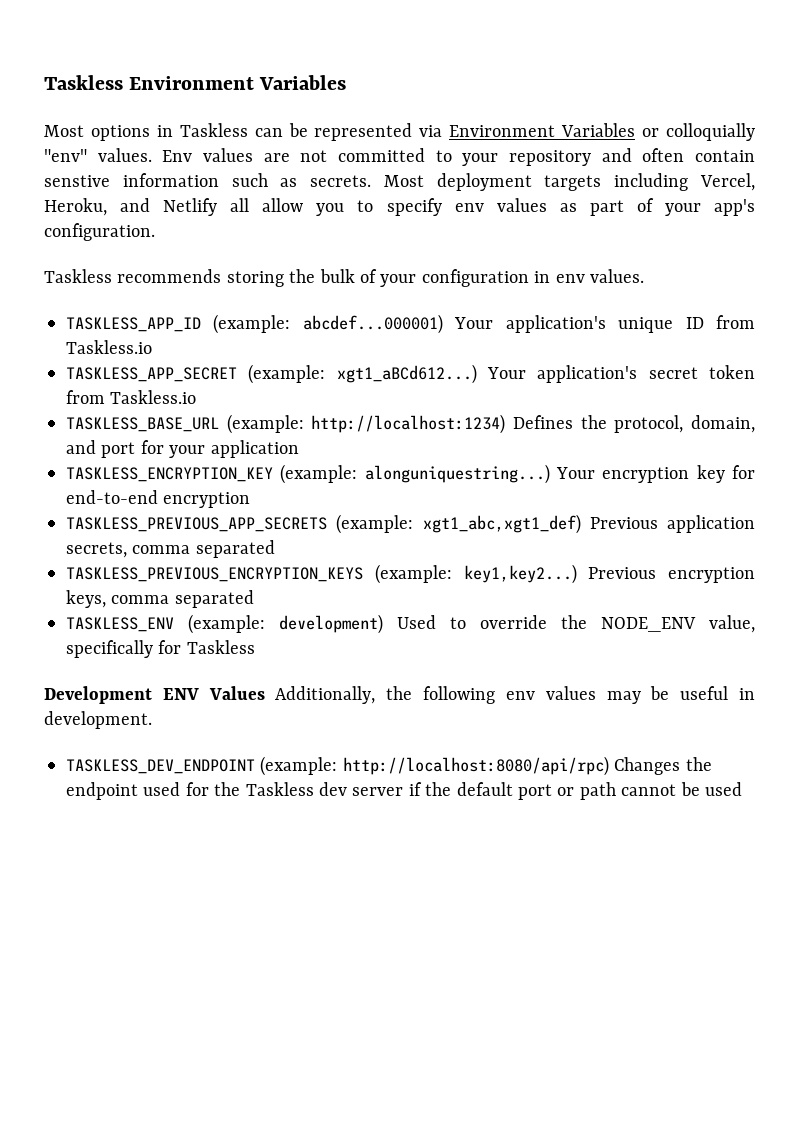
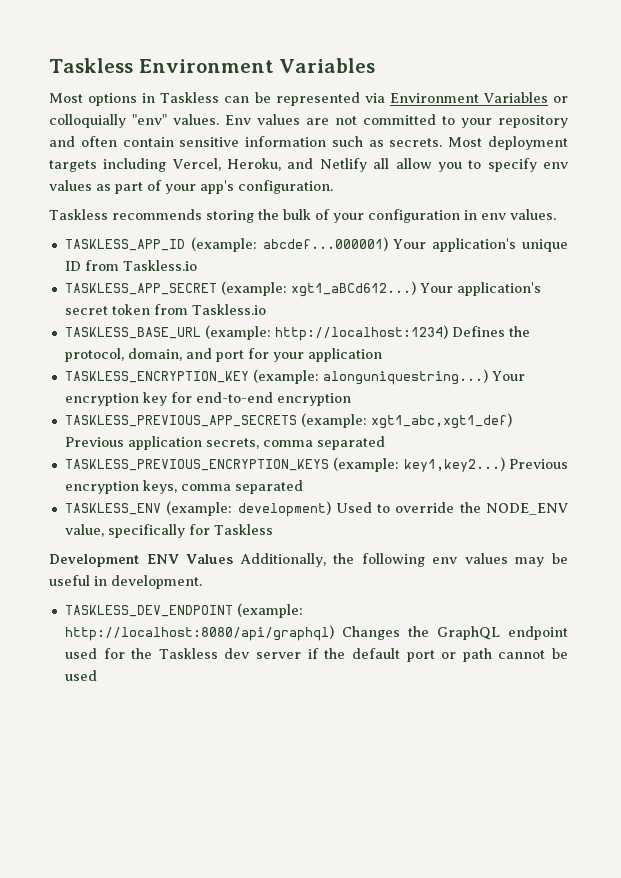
- Env values are not committed to your repository and often contain senstive information such as secrets.
+ Env values are not committed to your repository and often contain sensitive information such as secrets.
- TASKLESS_DEV_ENDPOINT (example: http://localhost:8080/api/rpc) Changes the endpoint used for the Taskless dev server if the default port or path cannot be used
+ TASKLESS_DEV_ENDPOINT (example: http://localhost:8080/api/graphql) Changes the GraphQL endpoint used for the Taskless dev server if the default port or path cannot be used

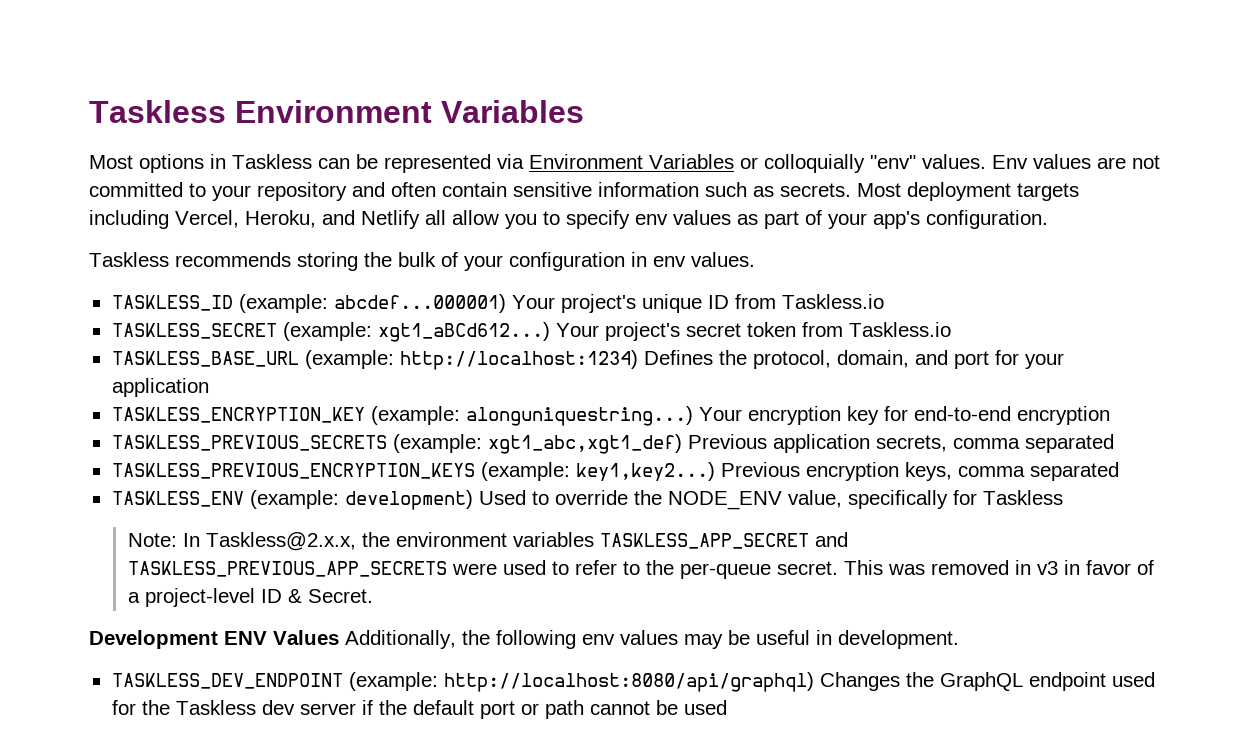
- TASKLESS_APP_ID (example: abcdef...000001) Your application's unique ID from Taskless.io
+ TASKLESS_ID (example: abcdef...000001) Your project's unique ID from Taskless.io
- TASKLESS_APP_SECRET (example: xgt1_aBCd612...)
+ TASKLESS_SECRET (example: xgt1_aBCd612...)
- Your application's secret token from Taskless.io
+ Your project's secret token from Taskless.io
- TASKLESS_PREVIOUS_APP_SECRETS (example: xgt1_abc,xgt1_def) Previous application secrets, comma separated
+ TASKLESS_PREVIOUS_SECRETS (example: xgt1_abc,xgt1_def) Previous application secrets, comma separated
+ Note: In Taskless@2.x.x, the environment variables TASKLESS_APP_SECRET and TASKLESS_PREVIOUS_APP_SECRETS were used to refer to the per-queue secret. This was removed in v3 in favor of a project-level ID & Secret.

